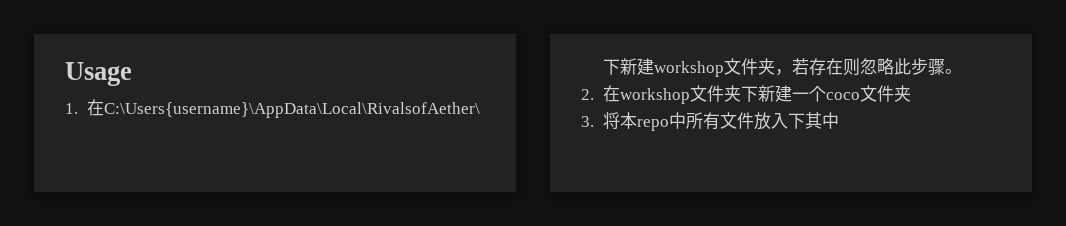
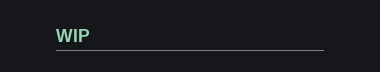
- Usage
- 1.在C:\Users{username}\AppData\Local\RivalsofAether\下新建workshop文件夹，若存在则忽略此步骤。
- 2.在workshop文件夹下新建一个coco文件夹
- 3.将本repo中所有文件放入下其中
+ WIP

